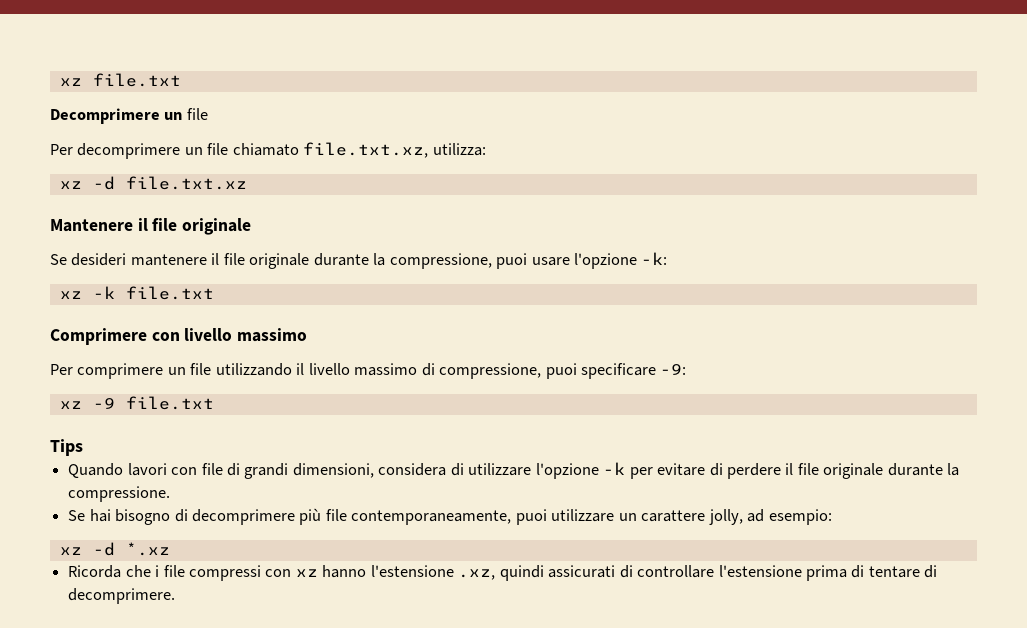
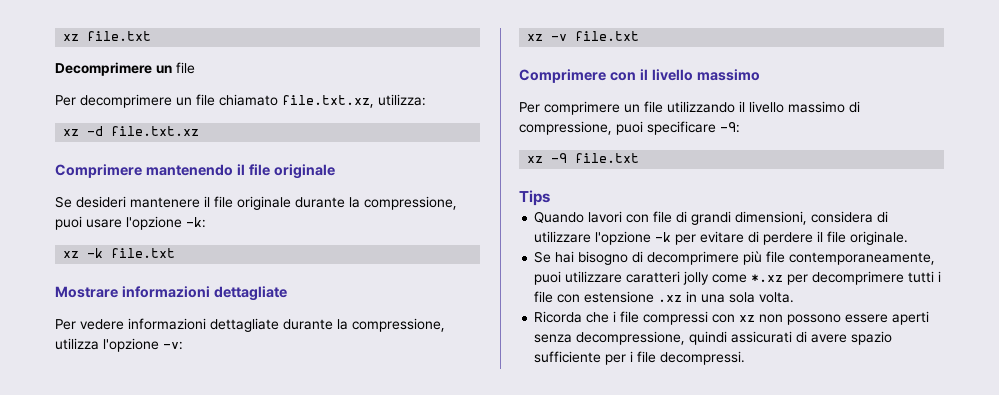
- Mantenere il file originale
+ Comprimere mantenendo il file originale
+ Mostrare informazioni dettagliate
+ Per vedere informazioni dettagliate durante la compressione, utilizza l'opzione -v:
+ xz -v file.txt
- Comprimere con livello massimo
+ Comprimere con il livello massimo
- Quando lavori con file di grandi dimensioni, considera di utilizzare l'opzione -k per evitare di perdere il file originale durante la compressione.
+ Quando lavori con file di grandi dimensioni, considera di utilizzare l'opzione -k per evitare di perdere il file originale.
- Se hai bisogno di decomprimere più file contemporaneamente, puoi utilizzare un carattere jolly, ad esempio:
- xz -d *.xz
+ Se hai bisogno di decomprimere più file contemporaneamente, puoi utilizzare caratteri jolly come *.xz per decomprimere tutti i file con estensione .xz in una sola volta.
- Ricorda che i file compressi con xz hanno l'estensione .xz, quindi assicurati di controllare l'estensione prima di tentare di decomprimere.
+ Ricorda che i file compressi con xz non possono essere aperti senza decompressione, quindi assicurati di avere spazio sufficiente per i file decompressi.

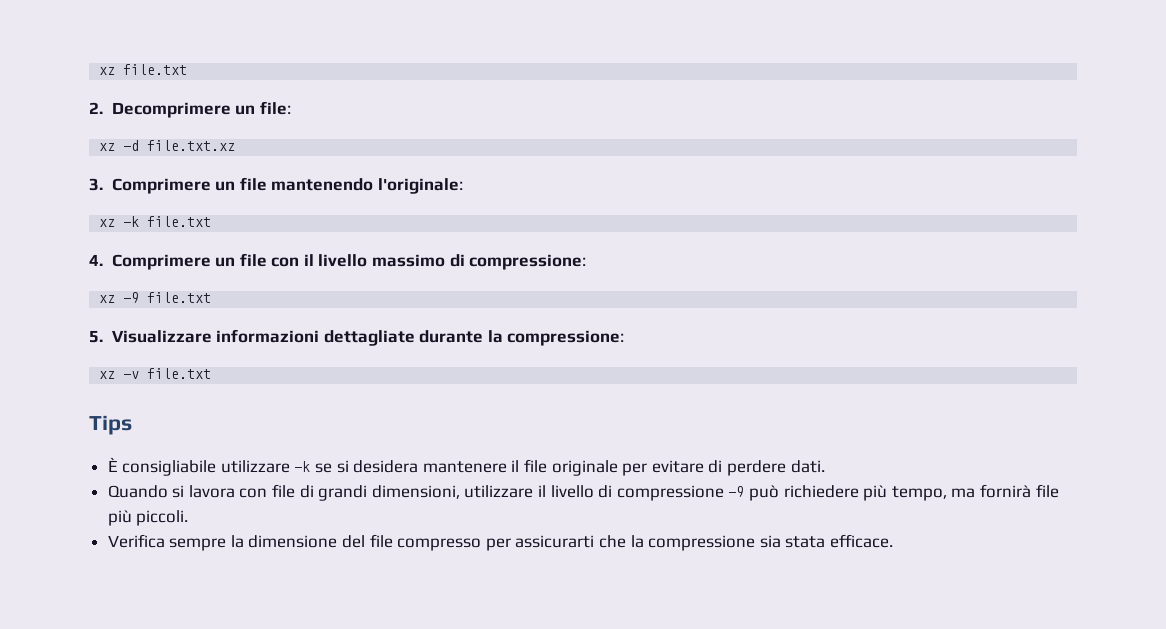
- Decomprimere un file
- Per decomprimere un file chiamato file.txt.xz, utilizza:
+ 2. Decomprimere un file:
  xz -d file.txt.xz
- Comprimere mantenendo il file originale
- Se desideri mantenere il file originale durante la compressione, puoi usare l'opzione -k:
+ 3. Comprimere un file mantenendo l'originale:
  xz -k file.txt
- Mostrare informazioni dettagliate
- Per vedere informazioni dettagliate durante la compressione, utilizza l'opzione -v:
+ 4. Comprimere un file con il livello massimo di compressione:
+ xz -9 file.txt
+ 5. Visualizzare informazioni dettagliate durante la compressione:
  xz -v file.txt
- Comprimere con il livello massimo
- Per comprimere un file utilizzando il livello massimo di compressione, puoi specificare -9:
- xz -9 file.txt
  Tips
+ È consigliabile utilizzare -k se si desidera mantenere il file originale per evitare di perdere dati.
- Quando lavori con file di grandi dimensioni, considera di utilizzare l'opzione -k per evitare di perdere il file originale.
- Se hai bisogno di decomprimere più file contemporaneamente, puoi utilizzare caratteri jolly come *.xz per decomprimere tutti i file con estensione .xz in una sola volta.
- Ricorda che i file compressi con xz non possono essere aperti senza decompressione, quindi assicurati di avere spazio sufficiente per i file decompressi.
+ Quando si lavora con file di grandi dimensioni, utilizzare il livello di compressione -9 può richiedere più tempo, ma fornirà file più piccoli.
+ Verifica sempre la dimensione del file compresso per assicurarti che la compressione sia stata efficace.

